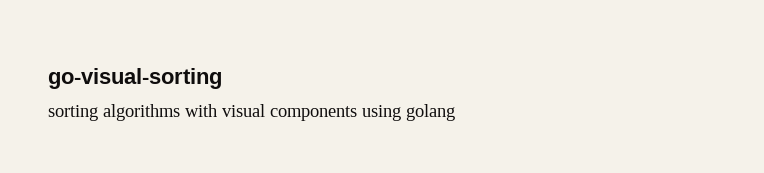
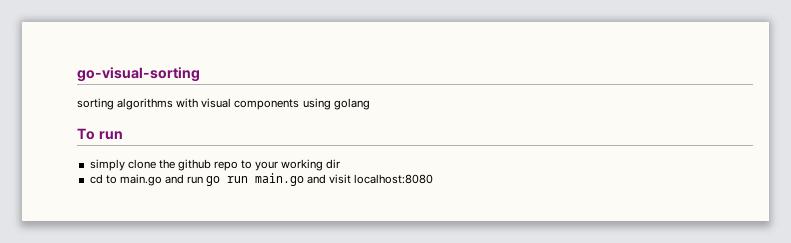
+ To run
+ simply clone the github repo to your working dir
+ cd to main.go and run go run main.go and visit localhost:8080

